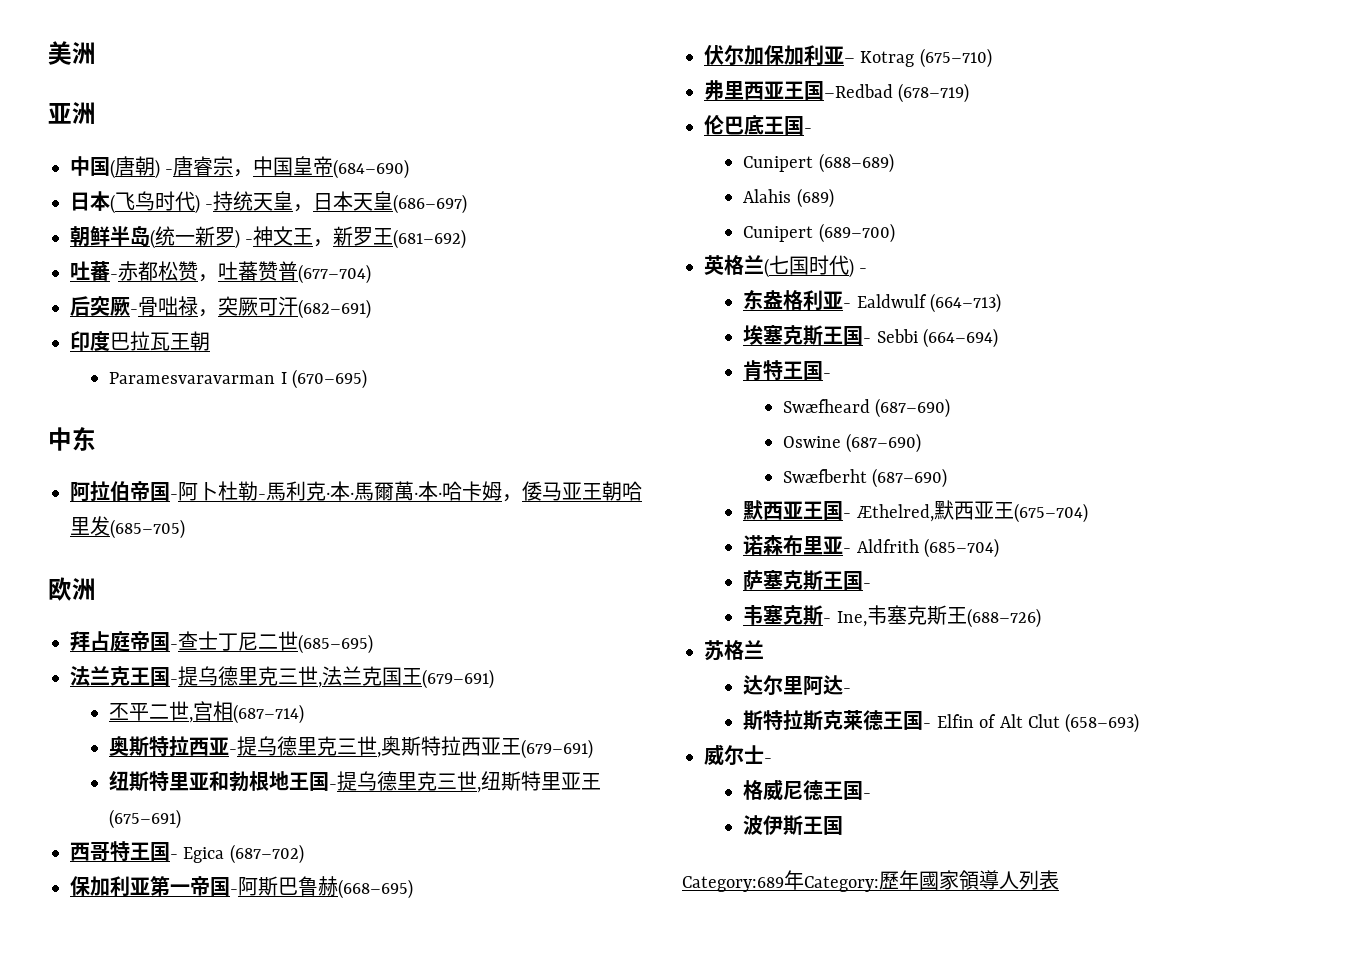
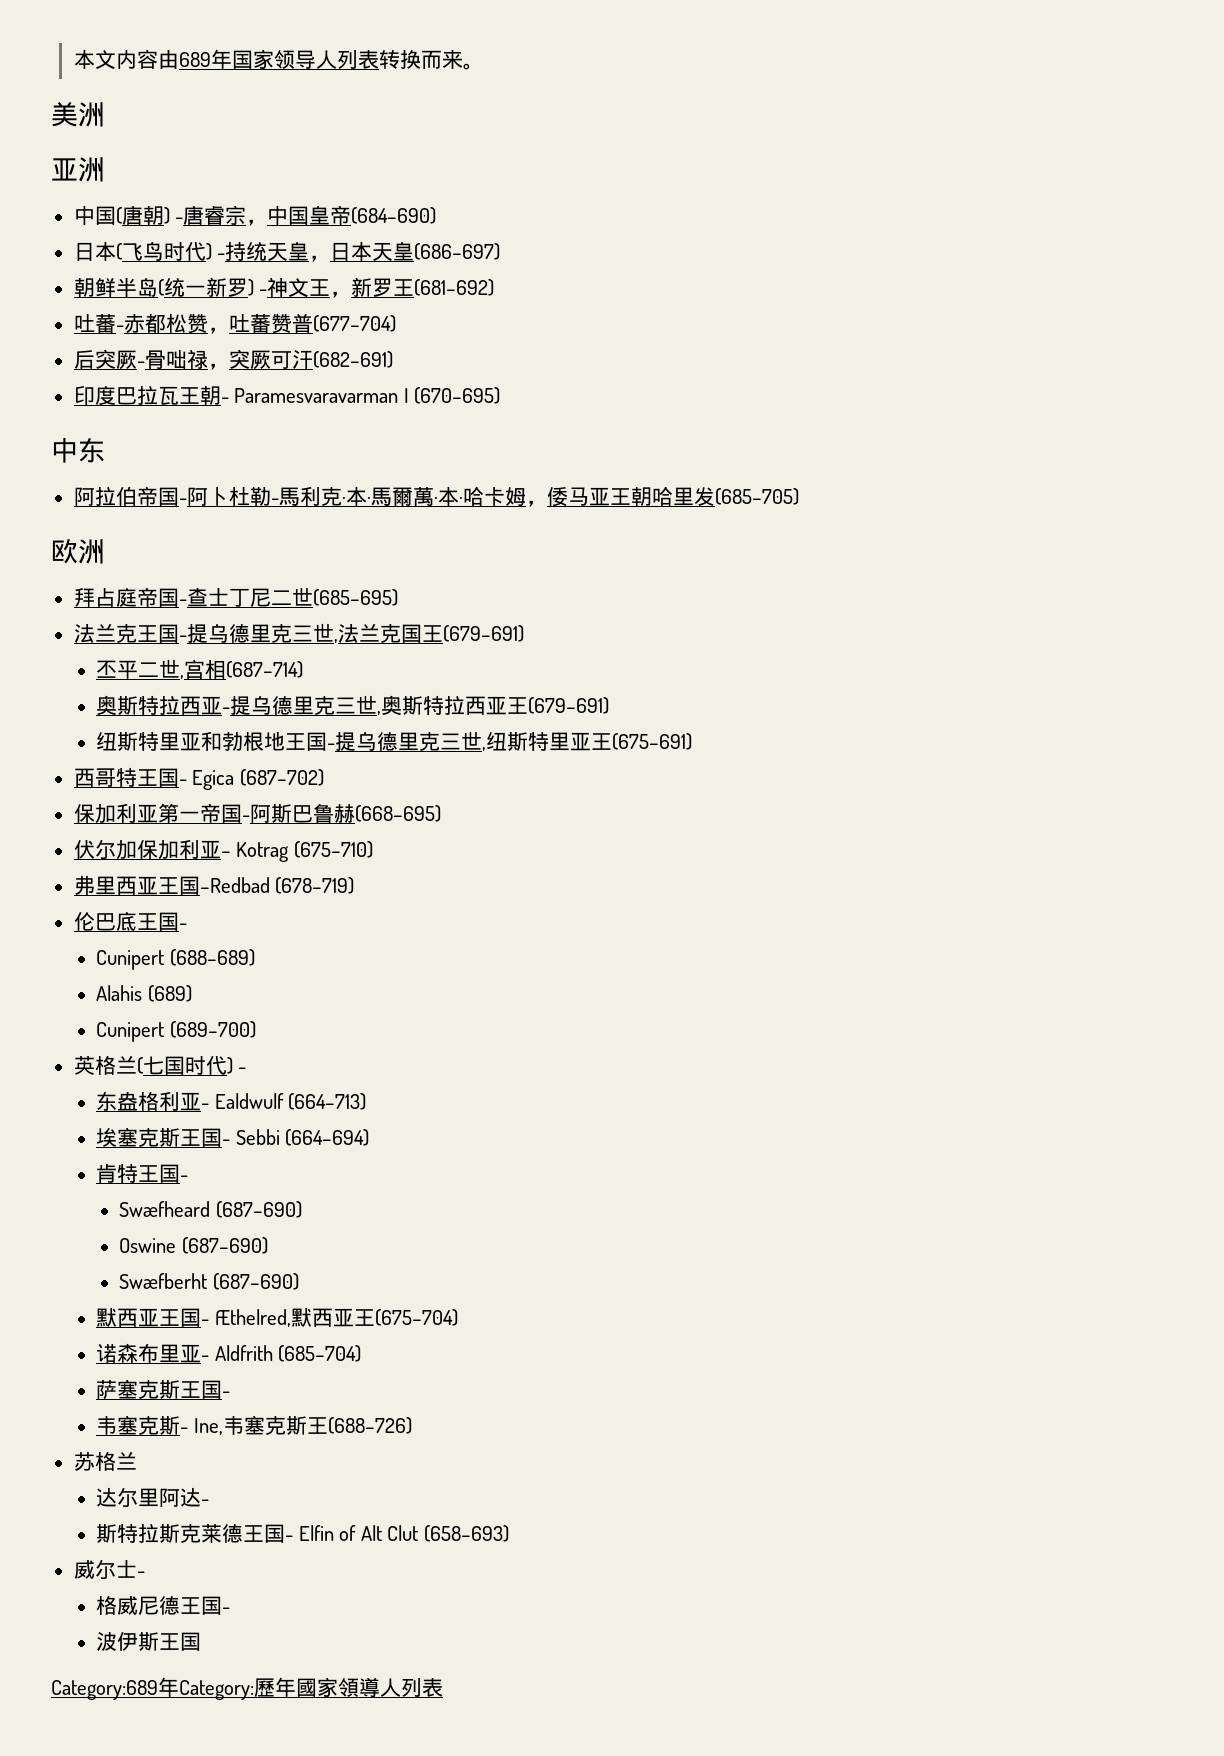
+ 本文内容由689年国家领导人列表转换而来。
- 印度巴拉瓦王朝
- Paramesvaravarman I (670–695)
+ 印度巴拉瓦王朝- Paramesvaravarman I (670–695)

